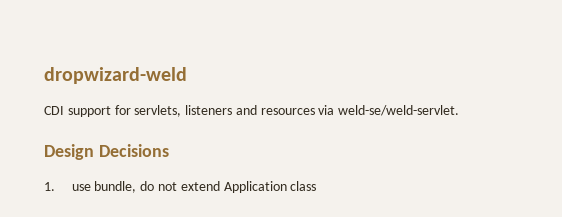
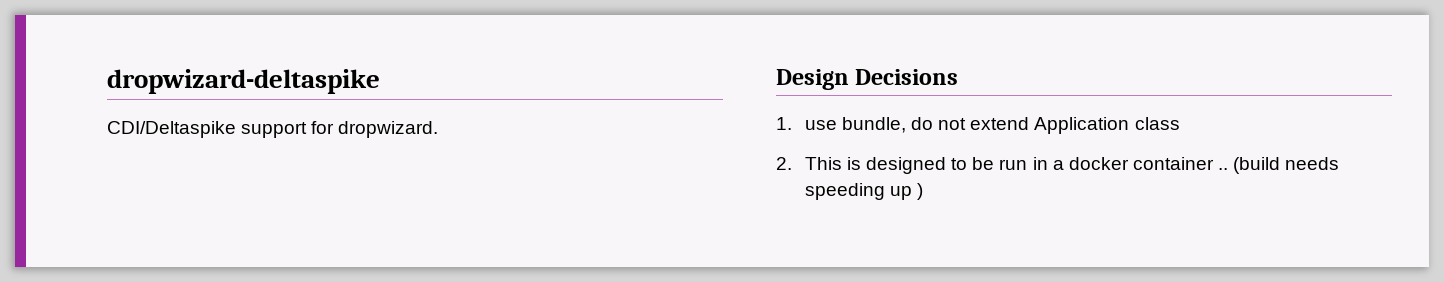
- dropwizard-weld
- CDI support for servlets, listeners and resources via weld-se/weld-servlet.
+ dropwizard-deltaspike
+ CDI/Deltaspike support for dropwizard.
+ 2. This is designed to be run in a docker container .. (build needs speeding up )

